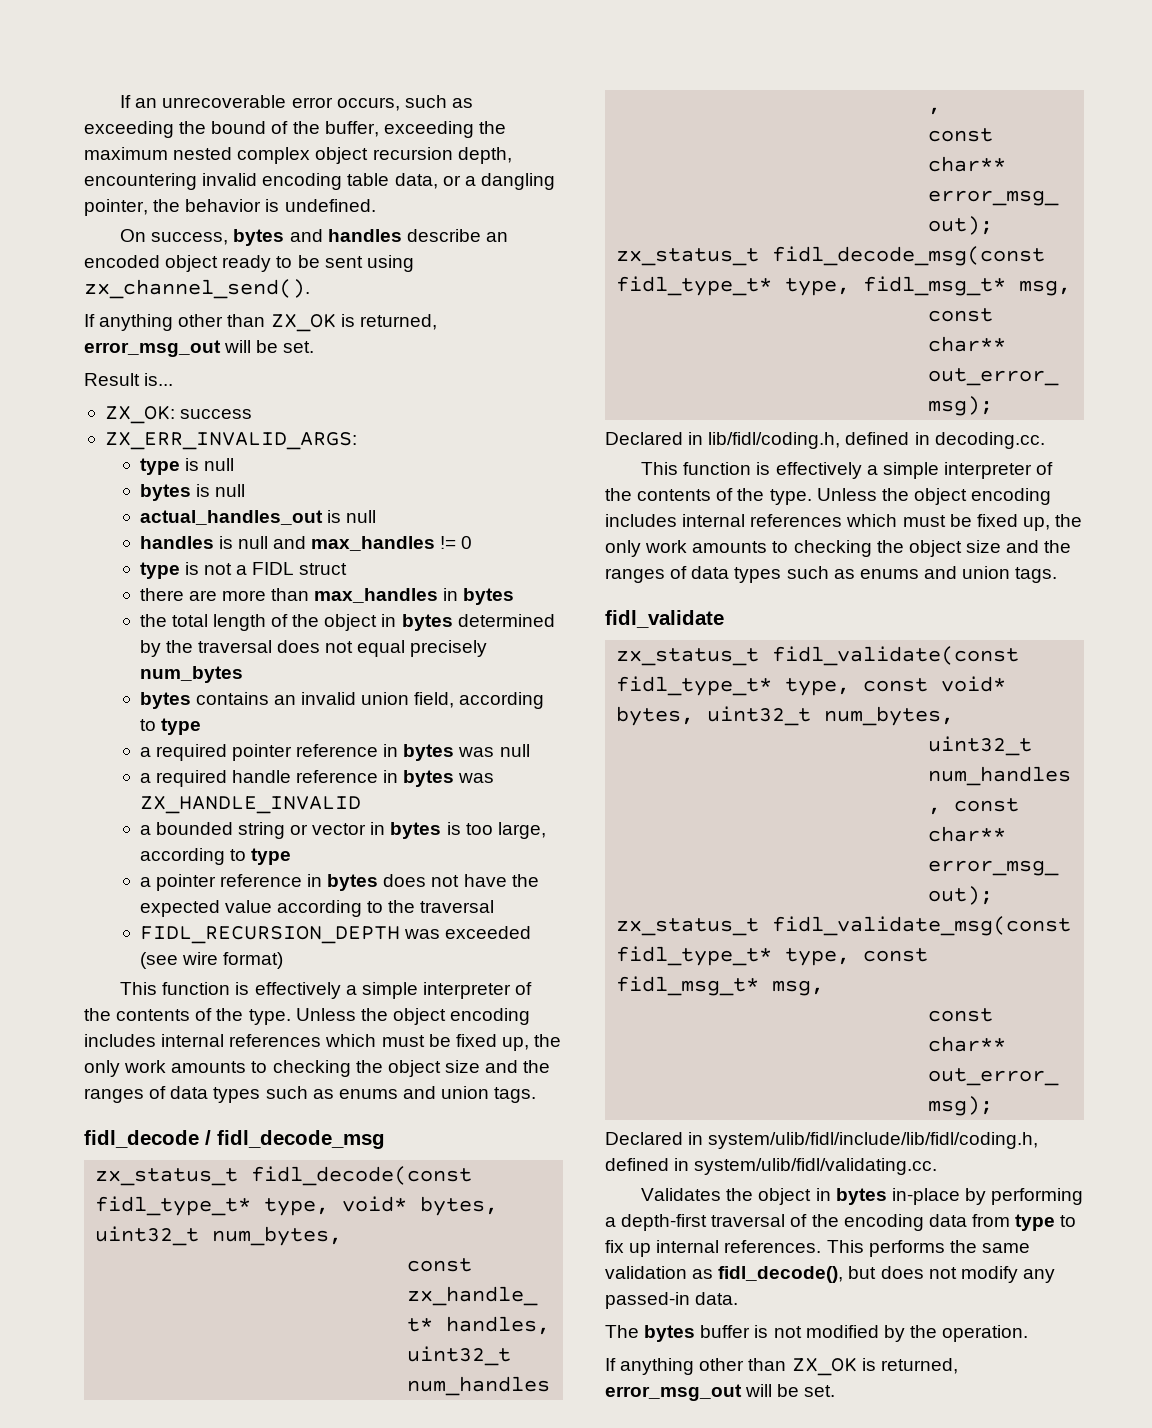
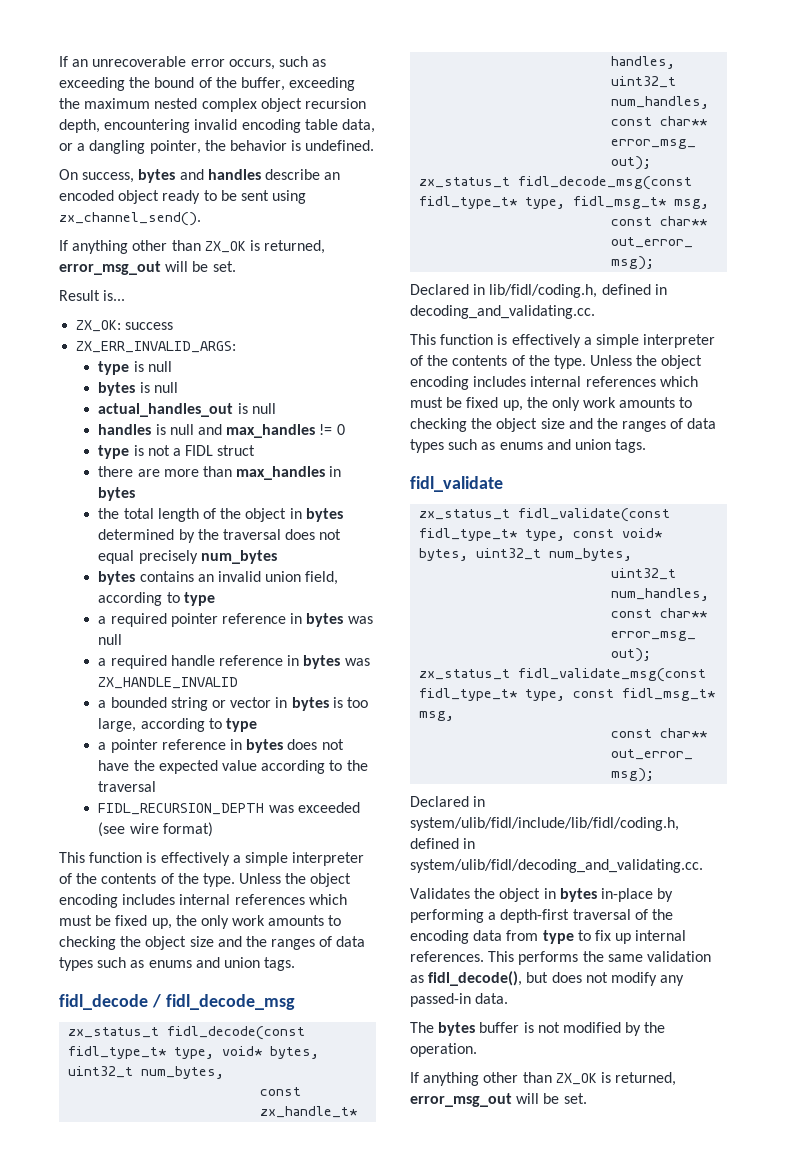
- Declared in lib/fidl/coding.h, defined in decoding.cc.
+ Declared in lib/fidl/coding.h, defined in decoding_and_validating.cc.
- Declared in system/ulib/fidl/include/lib/fidl/coding.h, defined in system/ulib/fidl/validating.cc.
+ Declared in system/ulib/fidl/include/lib/fidl/coding.h, defined in system/ulib/fidl/decoding_and_validating.cc.

